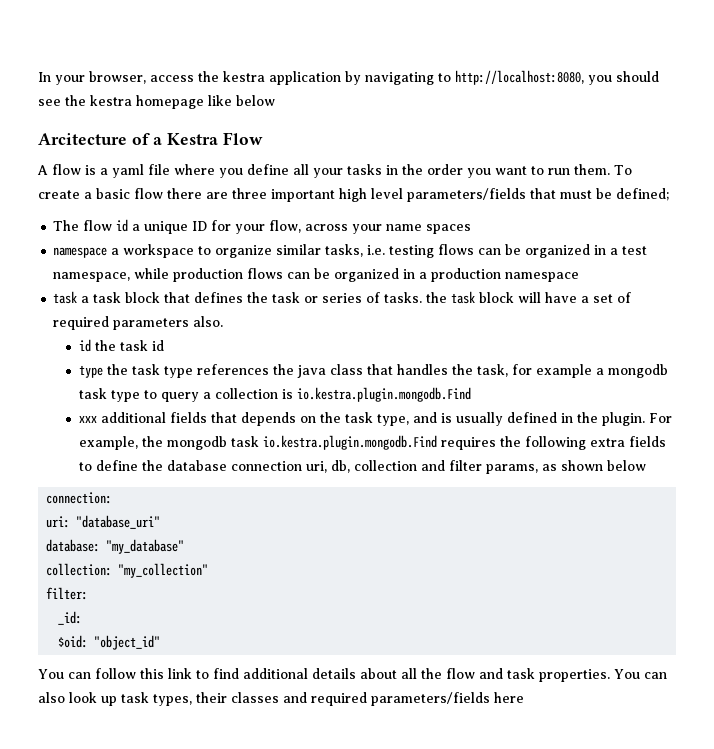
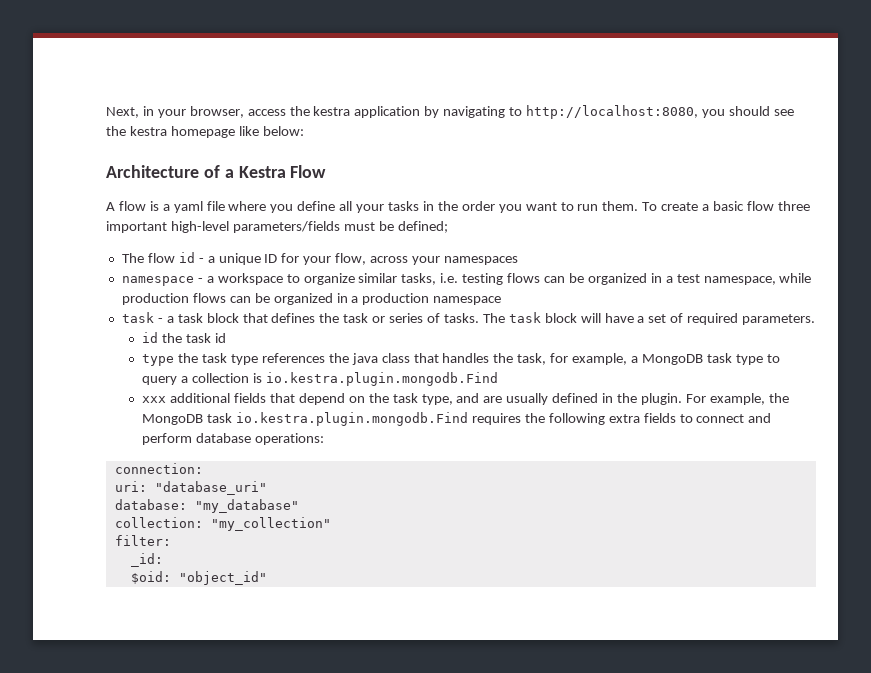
- In your browser, access the kestra application by navigating to http://localhost:8080, you should see the kestra homepage like below
- Arcitecture of a Kestra Flow
+ Next, in your browser, access the kestra application by navigating to http://localhost:8080, you should see the kestra homepage like below:
+ Architecture of a Kestra Flow
- To create a basic flow there are three important high level parameters/fields that must be defined;
+ To create a basic flow three important high-level parameters/fields must be defined;
- The flow id a unique ID for your flow, across your name spaces
- namespace a workspace to organize similar tasks, i.e. testing flows can be organized in a test namespace, while production flows can be organized in a production namespace
+ The flow id - a unique ID for your flow, across your namespaces
+ namespace - a workspace to organize similar tasks, i.e. testing flows can be organized in a test namespace, while production flows can be organized in a production namespace
- task a task block that defines the task or series of tasks. the task block will have a set of required parameters also.
+ task - a task block that defines the task or series of tasks. The task block will have a set of required parameters.
- type the task type references the java class that handles the task, for example a mongodb task type to query a collection is io.kestra.plugin.mongodb.Find
+ type the task type references the java class that handles the task, for example, a MongoDB task type to query a collection is io.kestra.plugin.mongodb.Find
- xxx additional fields that depends on the task type, and is usually defined in the plugin.
+ xxx additional fields that depend on the task type, and are usually defined in the plugin.
- For example, the mongodb task io.kestra.plugin.mongodb.Find requires the following extra fields to define the database connection uri, db, collection and filter params, as shown below
+ For example, the MongoDB task io.kestra.plugin.mongodb.Find requires the following extra fields to connect and perform database operations:
- You can follow this link to find additional details about all the flow and task properties. You can also look up task types, their classes and required parameters/fields here

